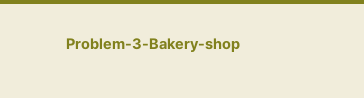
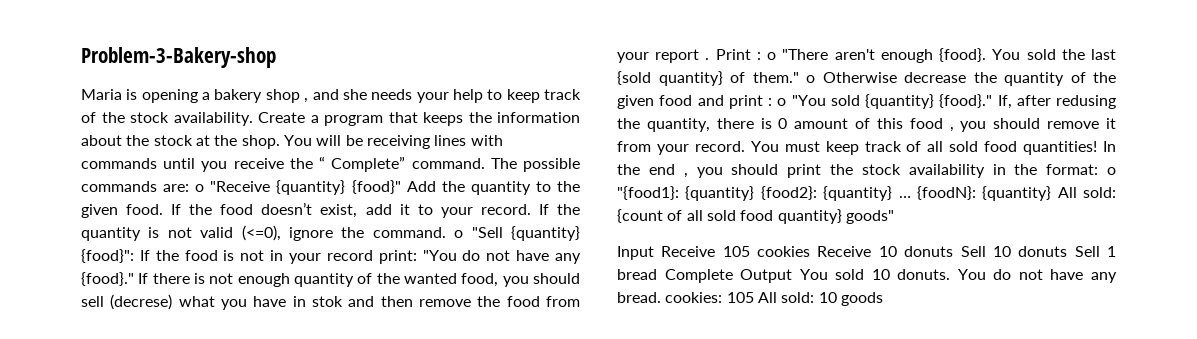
+ Maria is opening a bakery shop , and she needs your help to keep track of the stock availability. Create a program that keeps the information about the stock at the shop. You will be receiving lines with commands until you receive the “ Complete” command. The possible commands are: o "Receive {quantity} {food}" Add the quantity to the given food. If the food doesn’t exist, add it to your record. If the quantity is not valid (<=0), ignore the command. o "Sell {quantity} {food}": If the food is not in your record print: "You do not have any {food}." If there is not enough quantity of the wanted food, you should sell (decrese) what you have in stok and then remove the food from your report . Print : o "There aren't enough {food}. You sold the last {sold quantity} of them." o Otherwise decrease the quantity of the given food and print : o "You sold {quantity} {food}." If, after redusing the quantity, there is 0 amount of this food , you should remove it from your record. You must keep track of all sold food quantities! In the end , you should print the stock availability in the format: o "{food1}: {quantity} {food2}: {quantity} … {foodN}: {quantity} All sold: {count of all sold food quantity} goods"
+ Input Receive 105 cookies Receive 10 donuts Sell 10 donuts Sell 1 bread Complete Output You sold 10 donuts. You do not have any bread. cookies: 105 All sold: 10 goods

